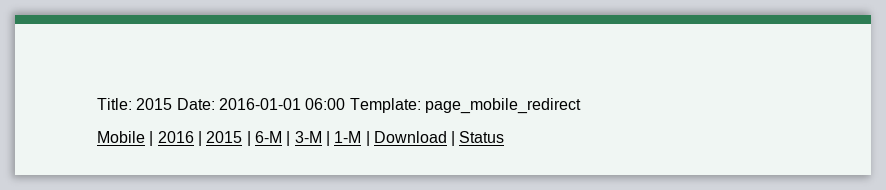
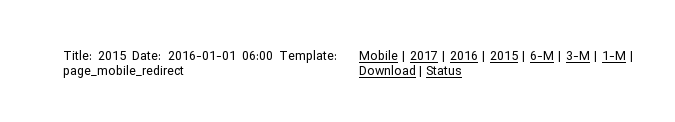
- Mobile | 2016 | 2015 | 6-M | 3-M | 1-M | Download | Status
+ Mobile | 2017 | 2016 | 2015 | 6-M | 3-M | 1-M | Download | Status

